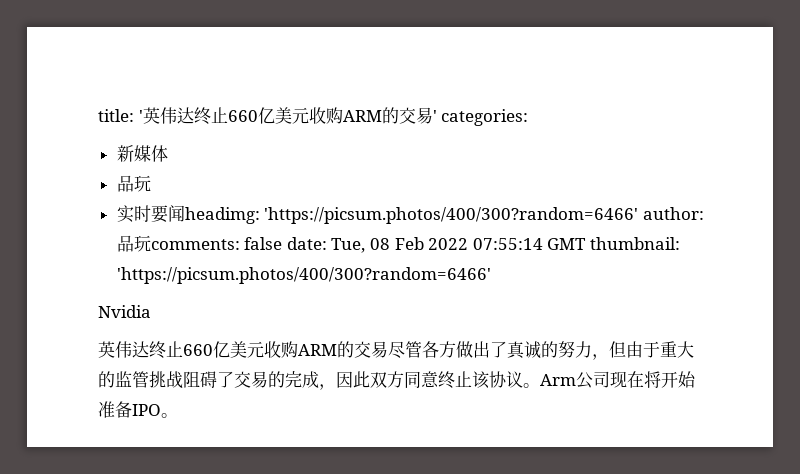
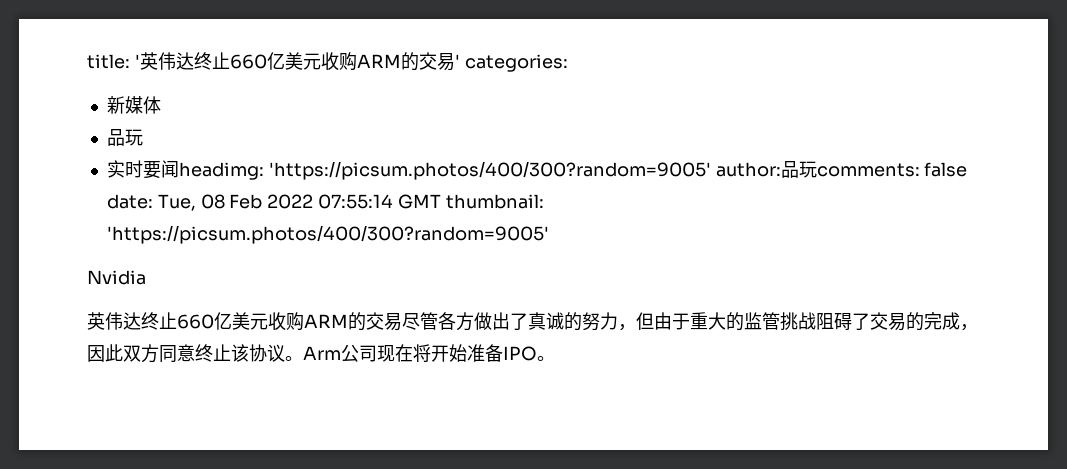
- 实时要闻headimg: 'https://picsum.photos/400/300?random=6466' author:品玩comments: false date: Tue, 08 Feb 2022 07:55:14 GMT thumbnail: 'https://picsum.photos/400/300?random=6466'
+ 实时要闻headimg: 'https://picsum.photos/400/300?random=9005' author:品玩comments: false date: Tue, 08 Feb 2022 07:55:14 GMT thumbnail: 'https://picsum.photos/400/300?random=9005'

